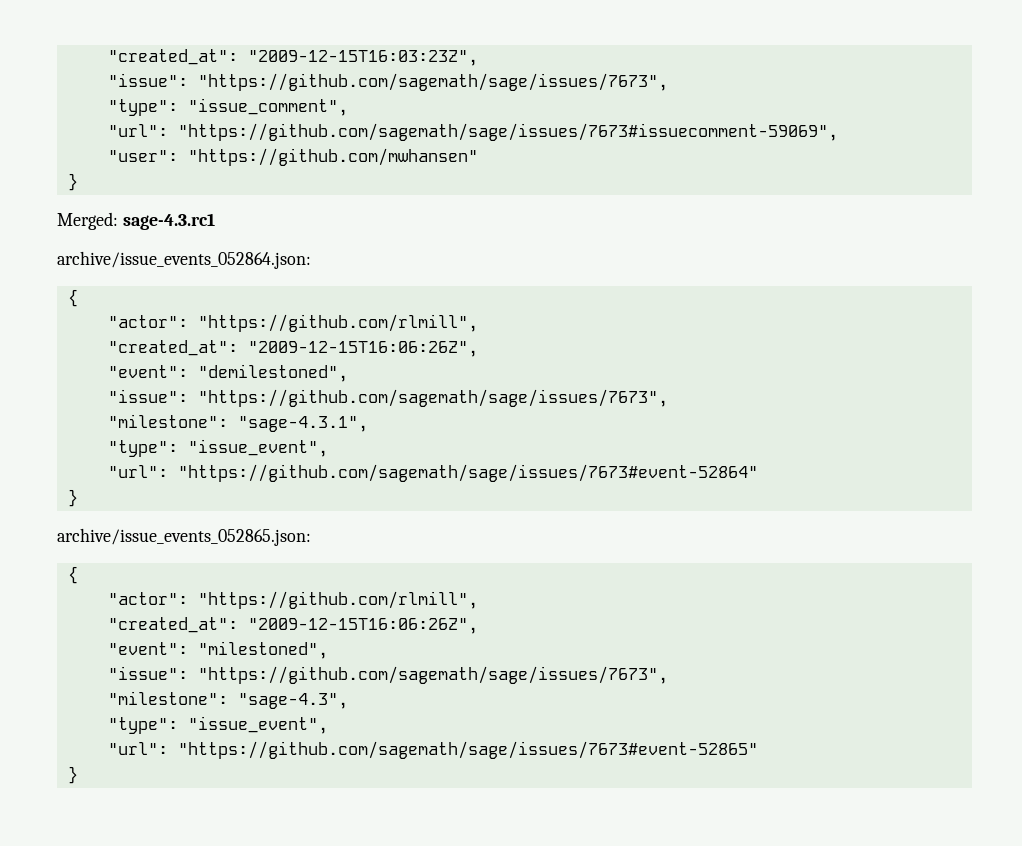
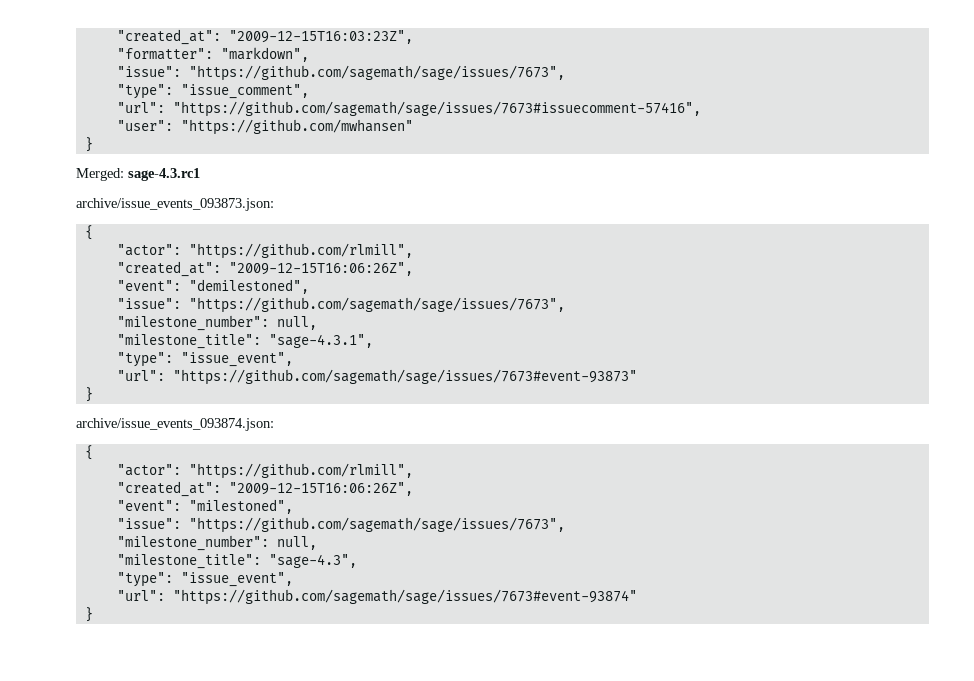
+ "formatter": "markdown",
- "url": "https://github.com/sagemath/sage/issues/7673#issuecomment-59069",
+ "url": "https://github.com/sagemath/sage/issues/7673#issuecomment-57416",
- archive/issue_events_052864.json:
+ archive/issue_events_093873.json:
  "event": "demilestoned",
  "issue": "https://github.com/sagemath/sage/issues/7673",
- "milestone": "sage-4.3.1",
+ "milestone_number": null,
+ "milestone_title": "sage-4.3.1",
- "url": "https://github.com/sagemath/sage/issues/7673#event-52864"
+ "url": "https://github.com/sagemath/sage/issues/7673#event-93873"
  }
- archive/issue_events_052865.json:
+ archive/issue_events_093874.json:
  "event": "milestoned",
  "issue": "https://github.com/sagemath/sage/issues/7673",
- "milestone": "sage-4.3",
+ "milestone_number": null,
+ "milestone_title": "sage-4.3",
- "url": "https://github.com/sagemath/sage/issues/7673#event-52865"
+ "url": "https://github.com/sagemath/sage/issues/7673#event-93874"

